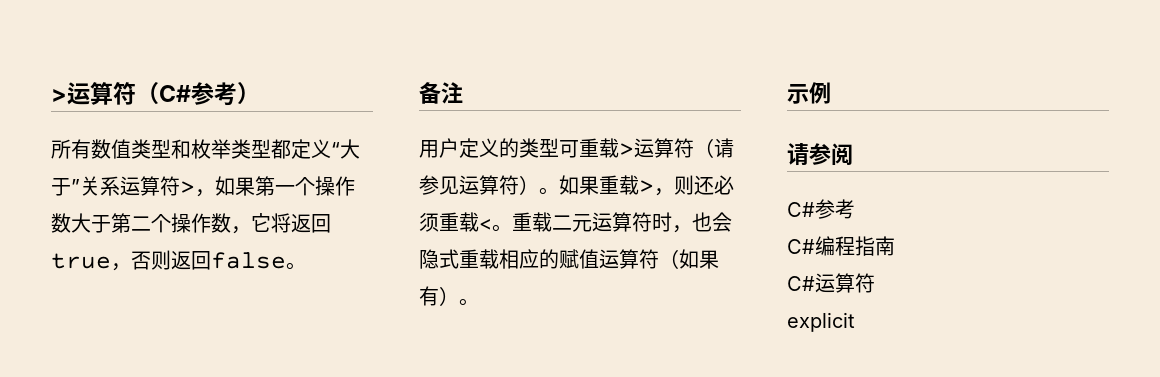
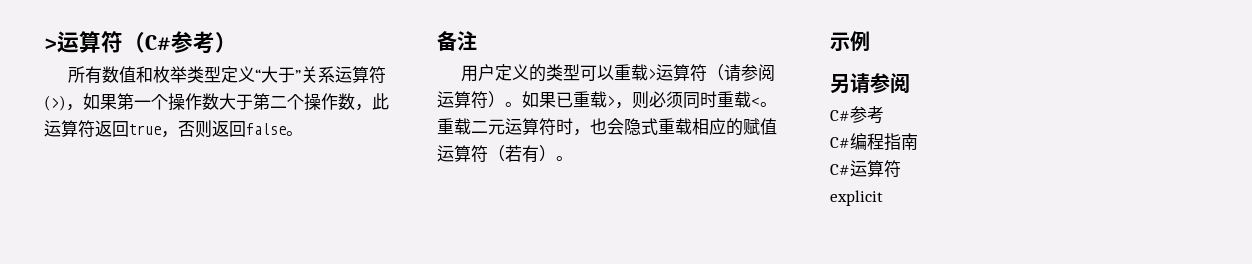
- 所有数值类型和枚举类型都定义“大于”关系运算符>，如果第一个操作数大于第二个操作数，它将返回true，否则返回false。
+ 所有数值和枚举类型定义“大于”关系运算符(>)，如果第一个操作数大于第二个操作数，此运算符返回true，否则返回false。
- 用户定义的类型可重载>运算符（请参见运算符）。
+ 用户定义的类型可以重载>运算符（请参阅运算符）。
- 如果重载>，则还必须重载<。
+ 如果已重载>，则必须同时重载<。
- 重载二元运算符时，也会隐式重载相应的赋值运算符（如果有）。
+ 重载二元运算符时，也会隐式重载相应的赋值运算符（若有）。
- 请参阅
+ 另请参阅

